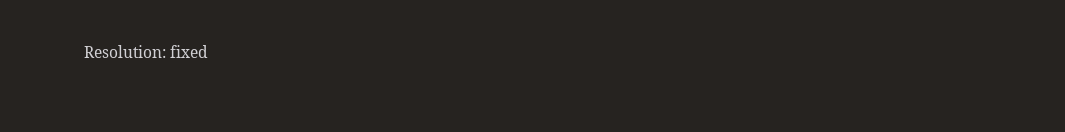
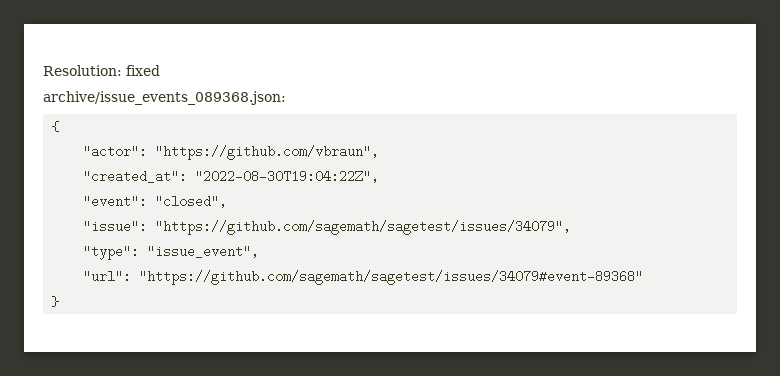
+ archive/issue_events_089368.json:
+ {
+ "actor": "https://github.com/vbraun",
+ "created_at": "2022-08-30T19:04:22Z",
+ "event": "closed",
+ "issue": "https://github.com/sagemath/sagetest/issues/34079",
+ "type": "issue_event",
+ "url": "https://github.com/sagemath/sagetest/issues/34079#event-89368"
+ }

